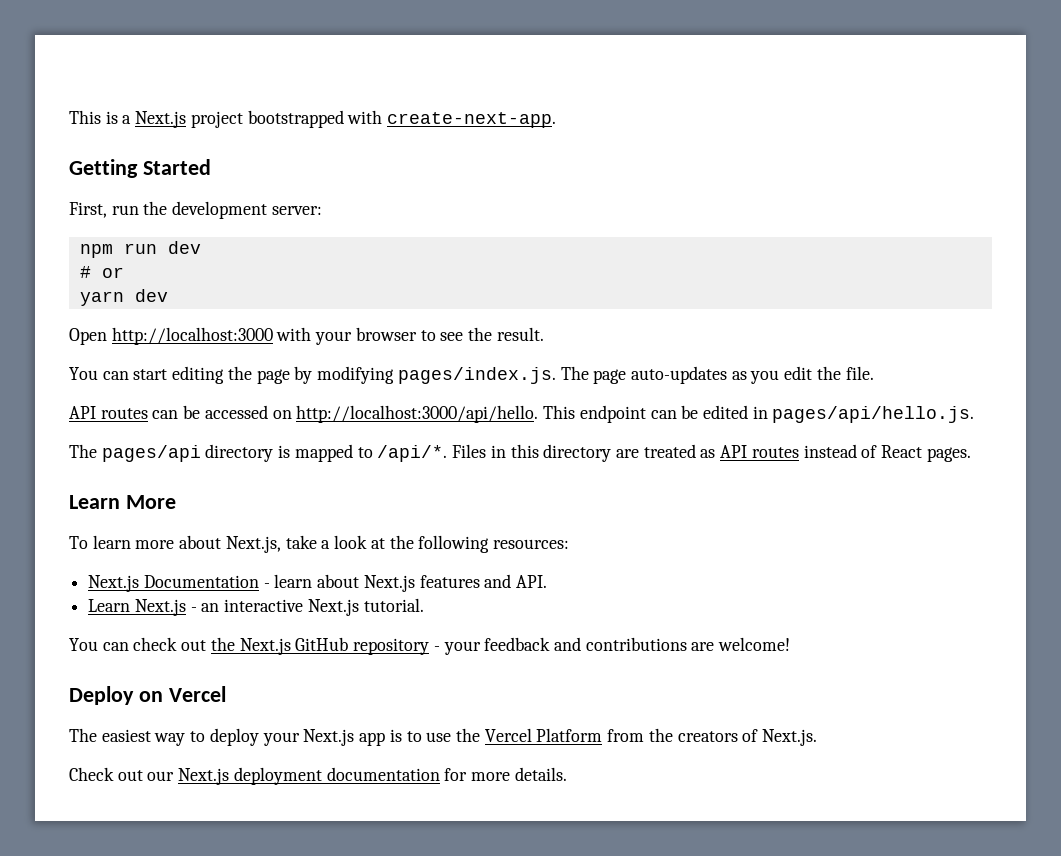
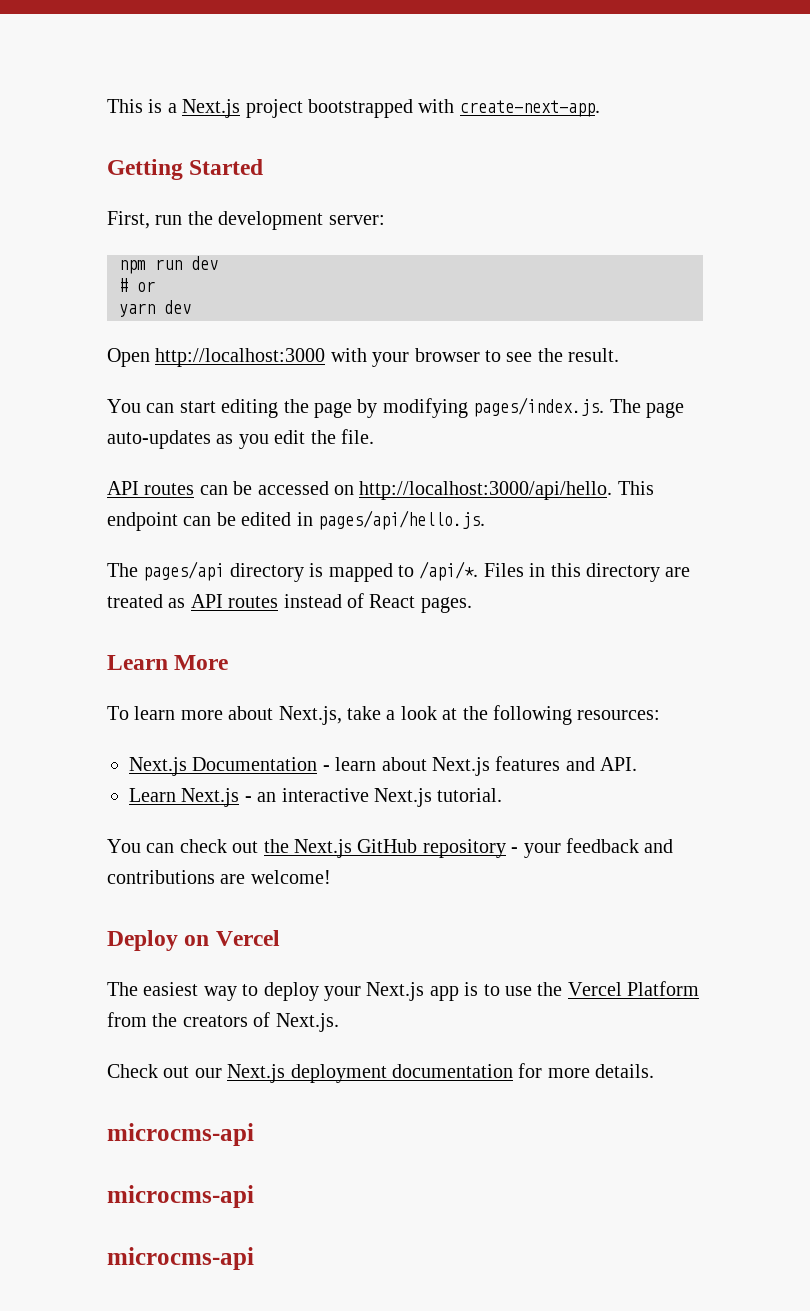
  Check out our Next.js deployment documentation for more details.
+ microcms-api
+ microcms-api
+ microcms-api

